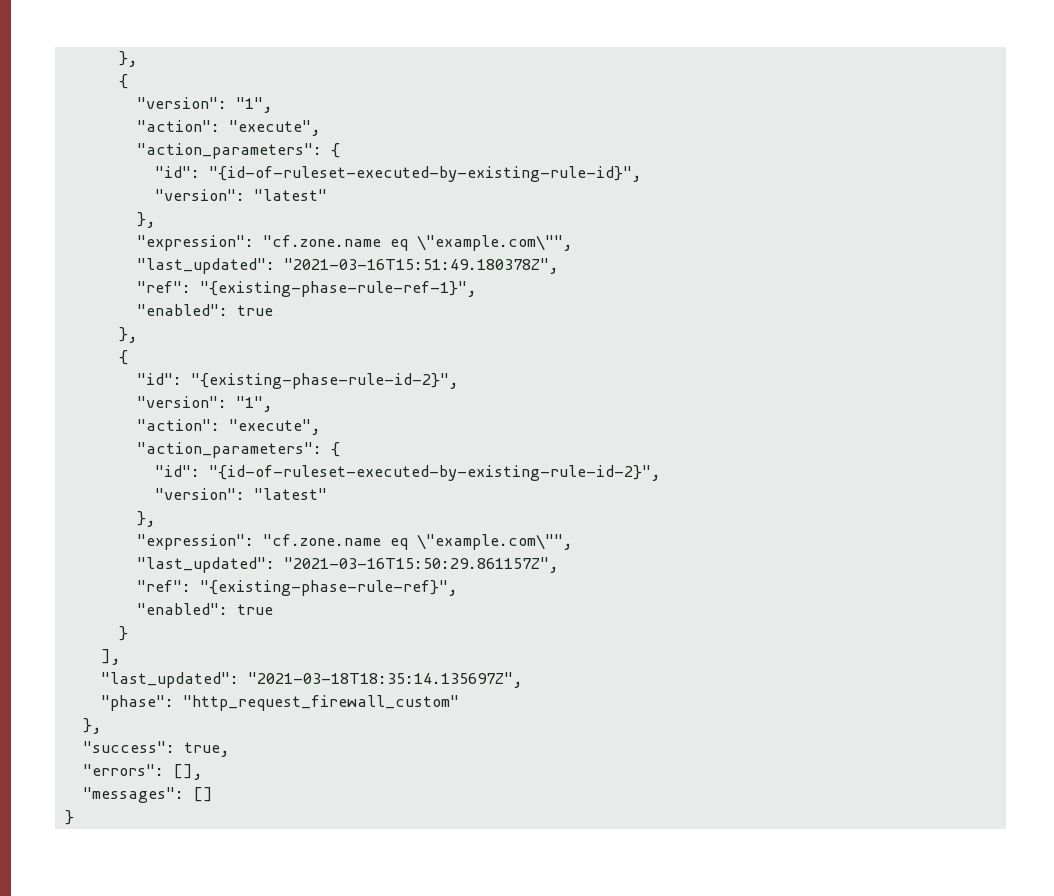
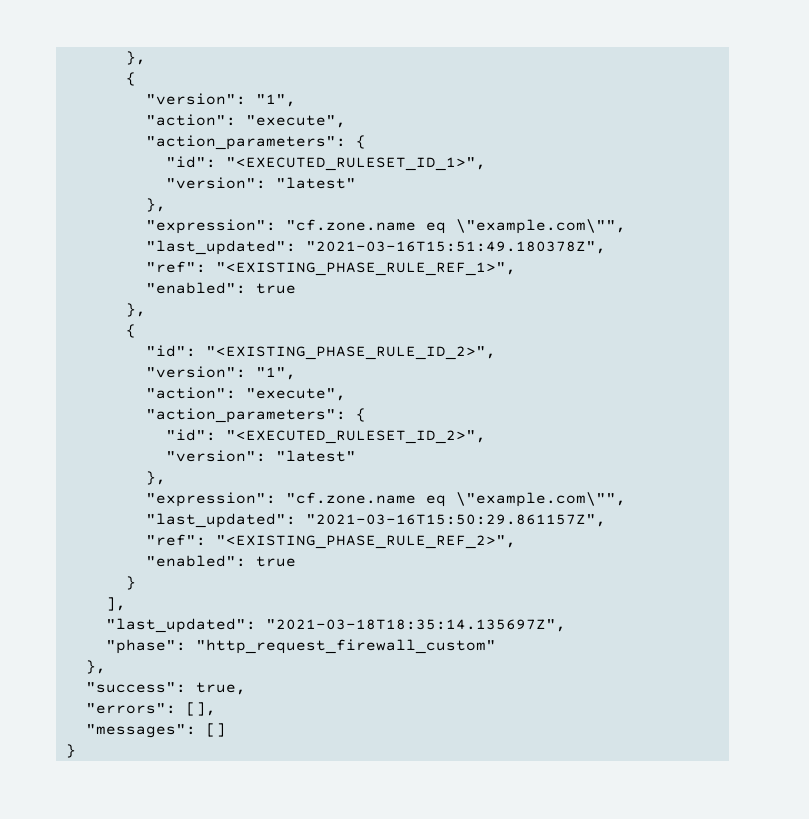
- "id": "{id-of-ruleset-executed-by-existing-rule-id}",
+ "id": "<EXECUTED_RULESET_ID_1>",
- "ref": "{existing-phase-rule-ref-1}",
+ "ref": "<EXISTING_PHASE_RULE_REF_1>",
- "id": "{existing-phase-rule-id-2}",
+ "id": "<EXISTING_PHASE_RULE_ID_2>",
  "version": "1",
  "action": "execute",
  "action_parameters": {
- "id": "{id-of-ruleset-executed-by-existing-rule-id-2}",
+ "id": "<EXECUTED_RULESET_ID_2>",
- "ref": "{existing-phase-rule-ref}",
+ "ref": "<EXISTING_PHASE_RULE_REF_2>",

